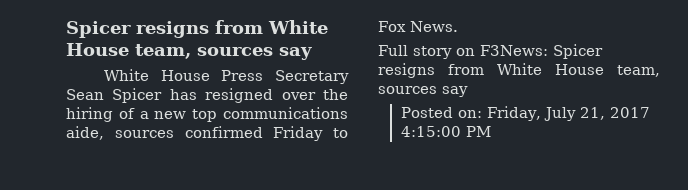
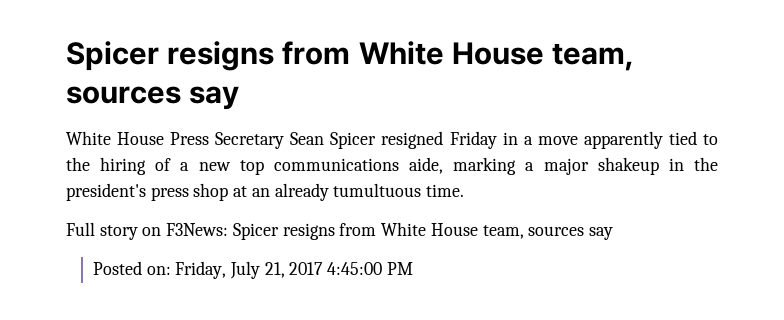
- White House Press Secretary Sean Spicer has resigned over the hiring of a new top communications aide, sources confirmed Friday to Fox News.
+ White House Press Secretary Sean Spicer resigned Friday in a move apparently tied to the hiring of a new top communications aide, marking a major shakeup in the president's press shop at an already tumultuous time.
- Posted on: Friday, July 21, 2017 4:15:00 PM
+ Posted on: Friday, July 21, 2017 4:45:00 PM

